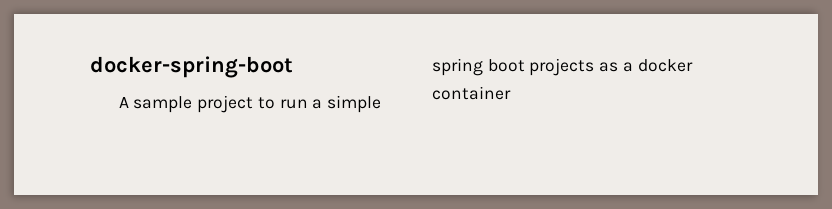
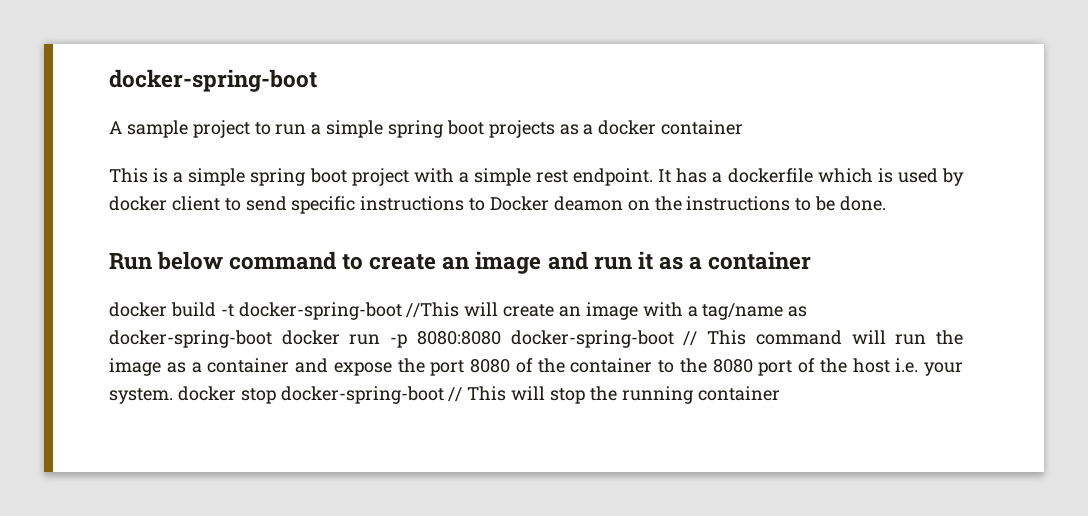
+ This is a simple spring boot project with a simple rest endpoint. It has a dockerfile which is used by docker client to send specific instructions to Docker deamon on the instructions to be done.
+ Run below command to create an image and run it as a container
+ docker build -t docker-spring-boot //This will create an image with a tag/name as docker-spring-boot docker run -p 8080:8080 docker-spring-boot // This command will run the image as a container and expose the port 8080 of the container to the 8080 port of the host i.e. your system. docker stop docker-spring-boot // This will stop the running container

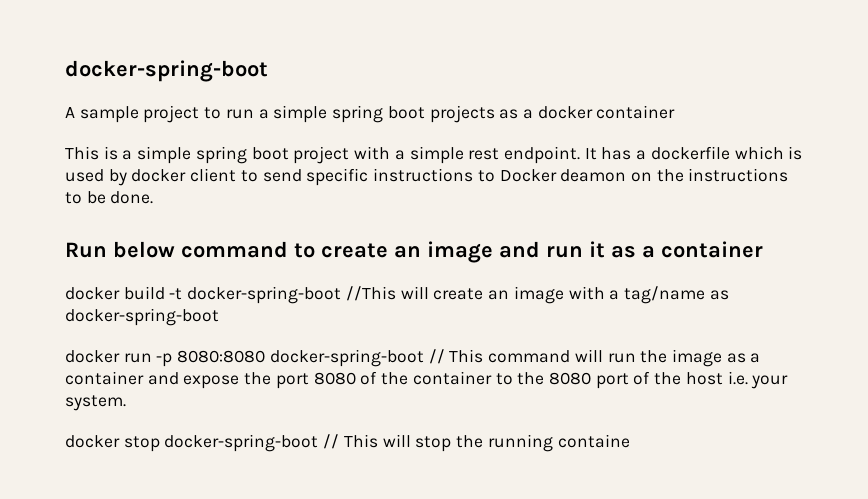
- docker build -t docker-spring-boot //This will create an image with a tag/name as docker-spring-boot docker run -p 8080:8080 docker-spring-boot // This command will run the image as a container and expose the port 8080 of the container to the 8080 port of the host i.e. your system. docker stop docker-spring-boot // This will stop the running container
+ docker build -t docker-spring-boot //This will create an image with a tag/name as docker-spring-boot
+ docker run -p 8080:8080 docker-spring-boot // This command will run the image as a container and expose the port 8080 of the container to the 8080 port of the host i.e. your system.
+ docker stop docker-spring-boot // This will stop the running containe

